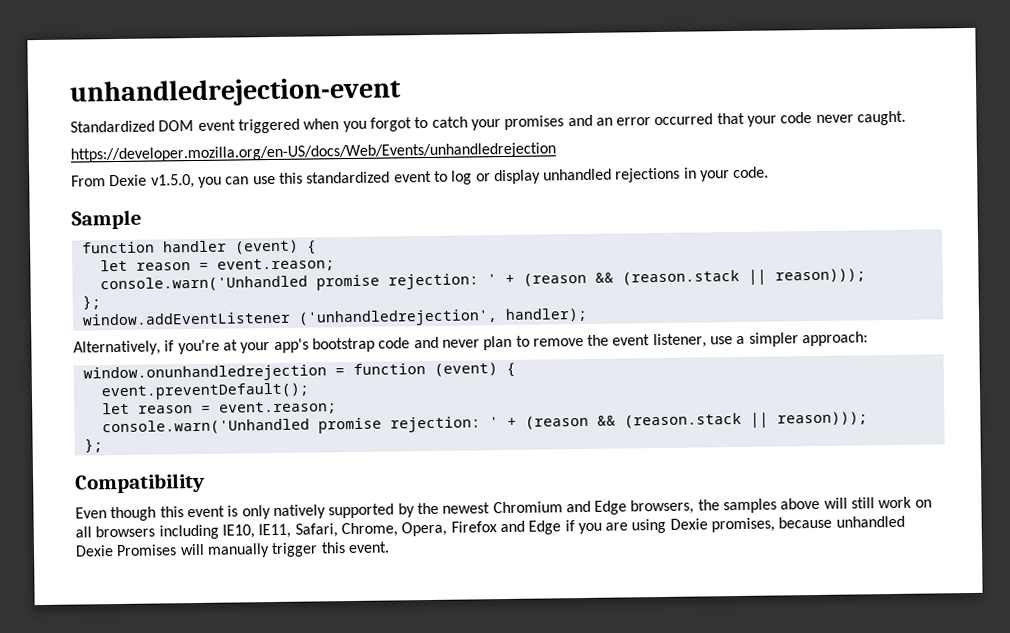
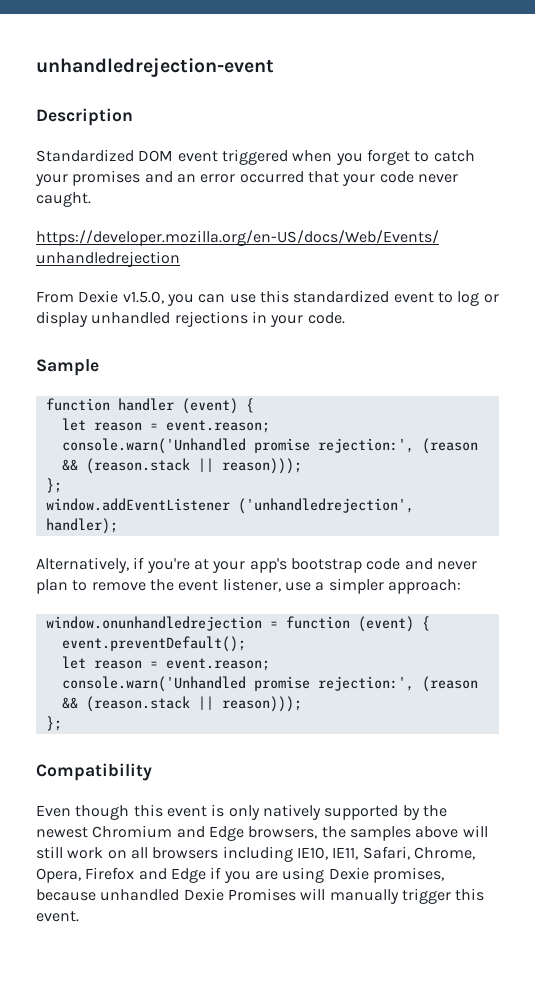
+ Description
- Standardized DOM event triggered when you forgot to catch your promises and an error occurred that your code never caught.
+ Standardized DOM event triggered when you forget to catch your promises and an error occurred that your code never caught.
  function handler (event) {
  let reason = event.reason;
- console.warn('Unhandled promise rejection: ' + (reason && (reason.stack || reason)));
+ console.warn('Unhandled promise rejection:', (reason && (reason.stack || reason)));
  event.preventDefault();
  let reason = event.reason;
- console.warn('Unhandled promise rejection: ' + (reason && (reason.stack || reason)));
+ console.warn('Unhandled promise rejection:', (reason && (reason.stack || reason)));

